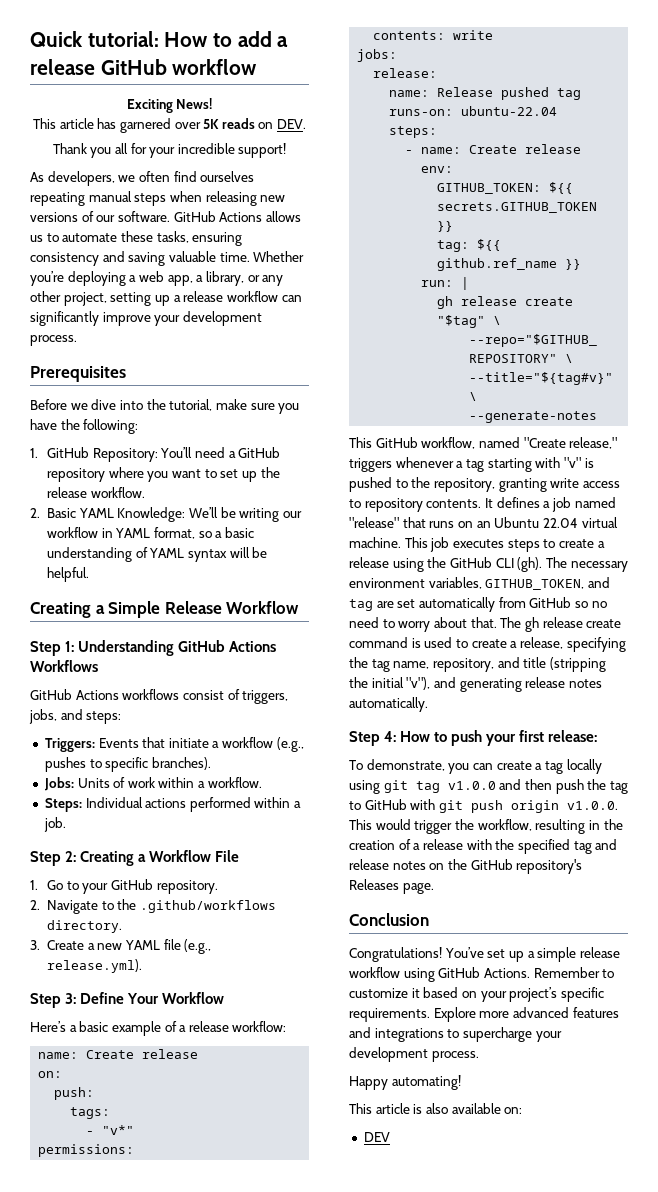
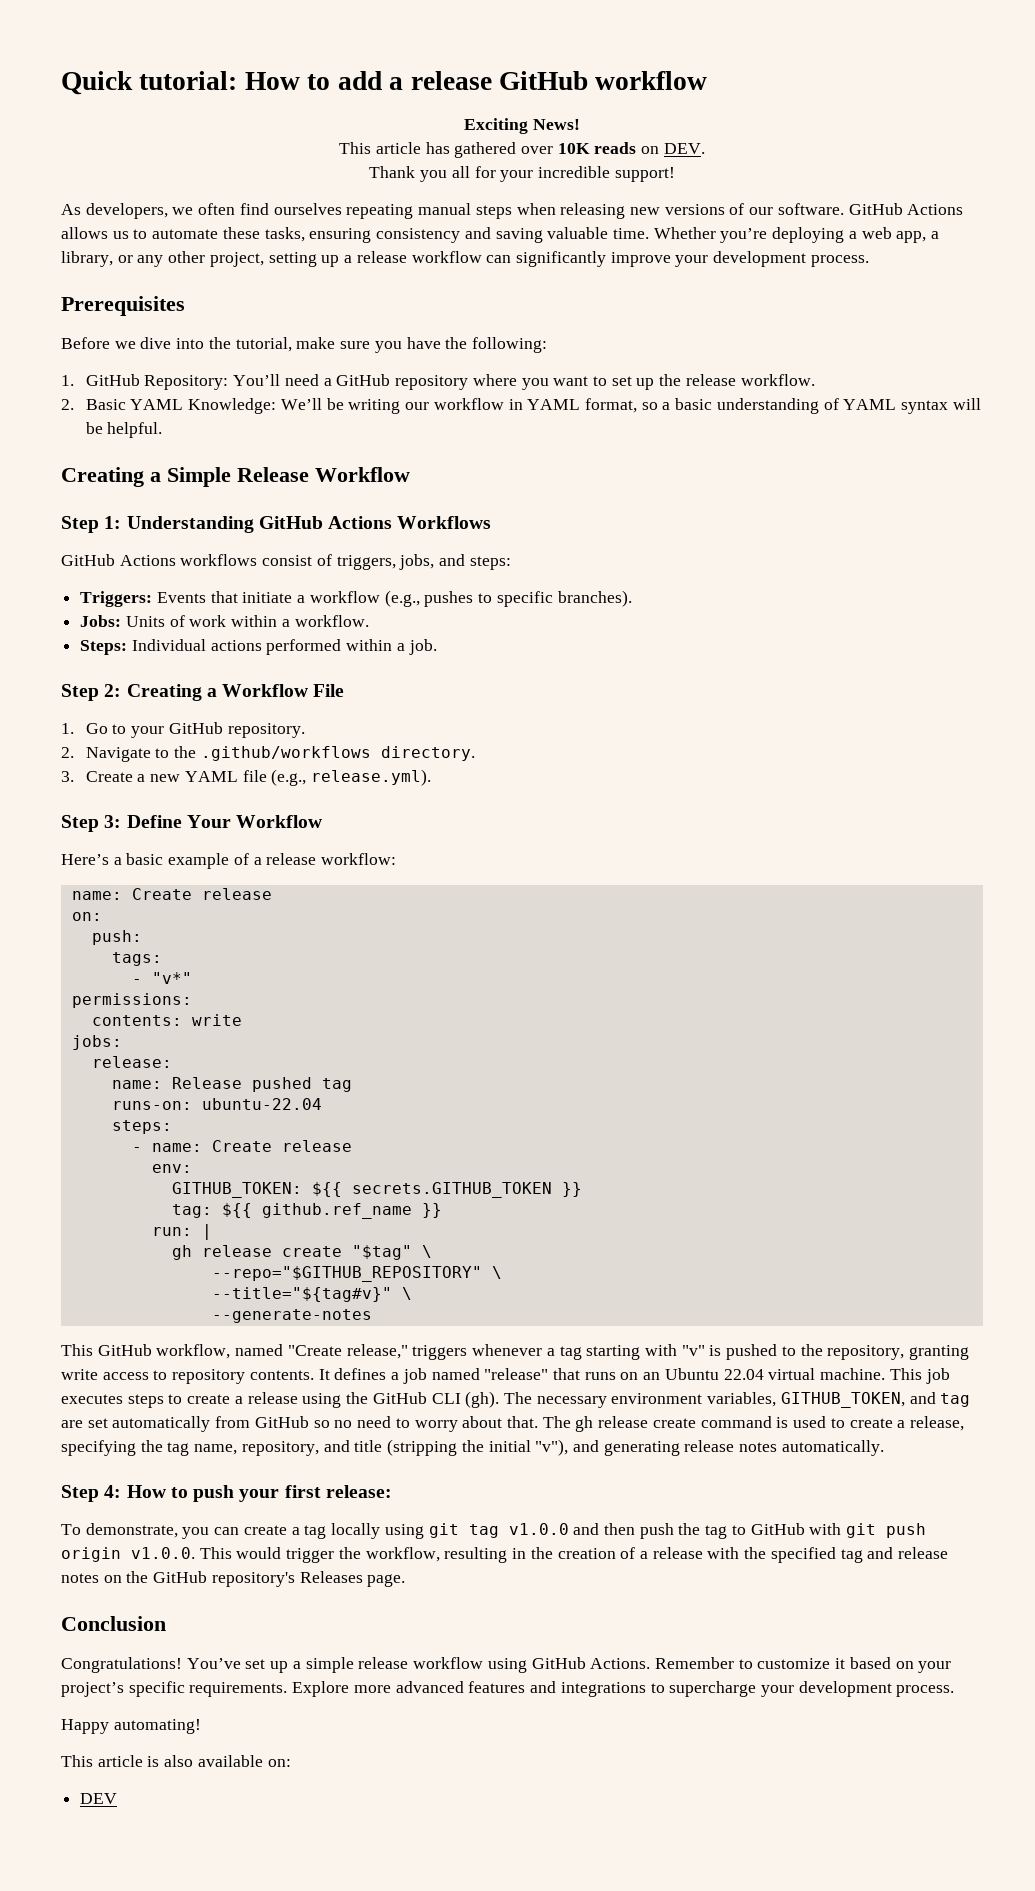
- This article has garnered over 5K reads on DEV.
+ This article has gathered over 10K reads on DEV.

